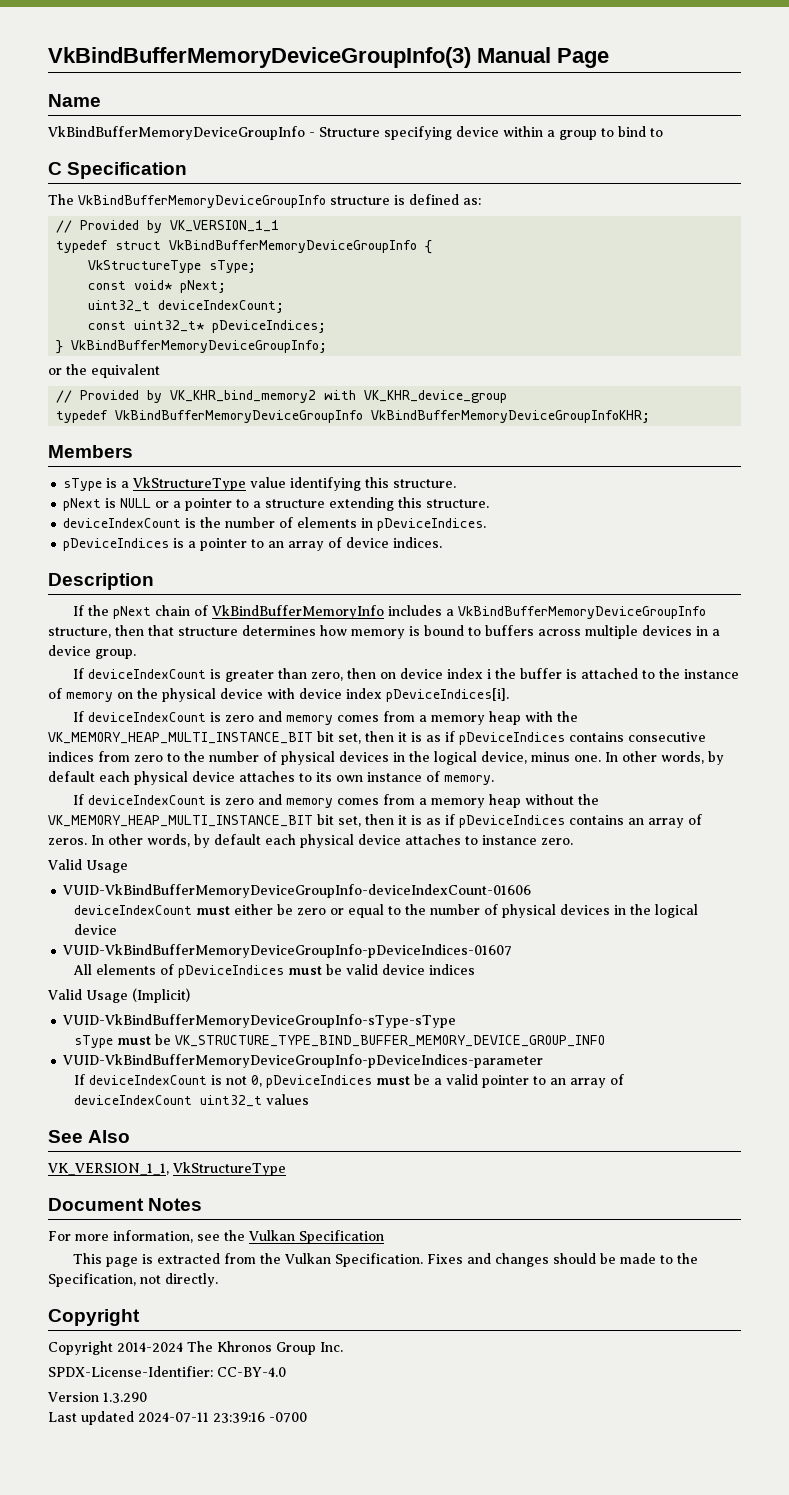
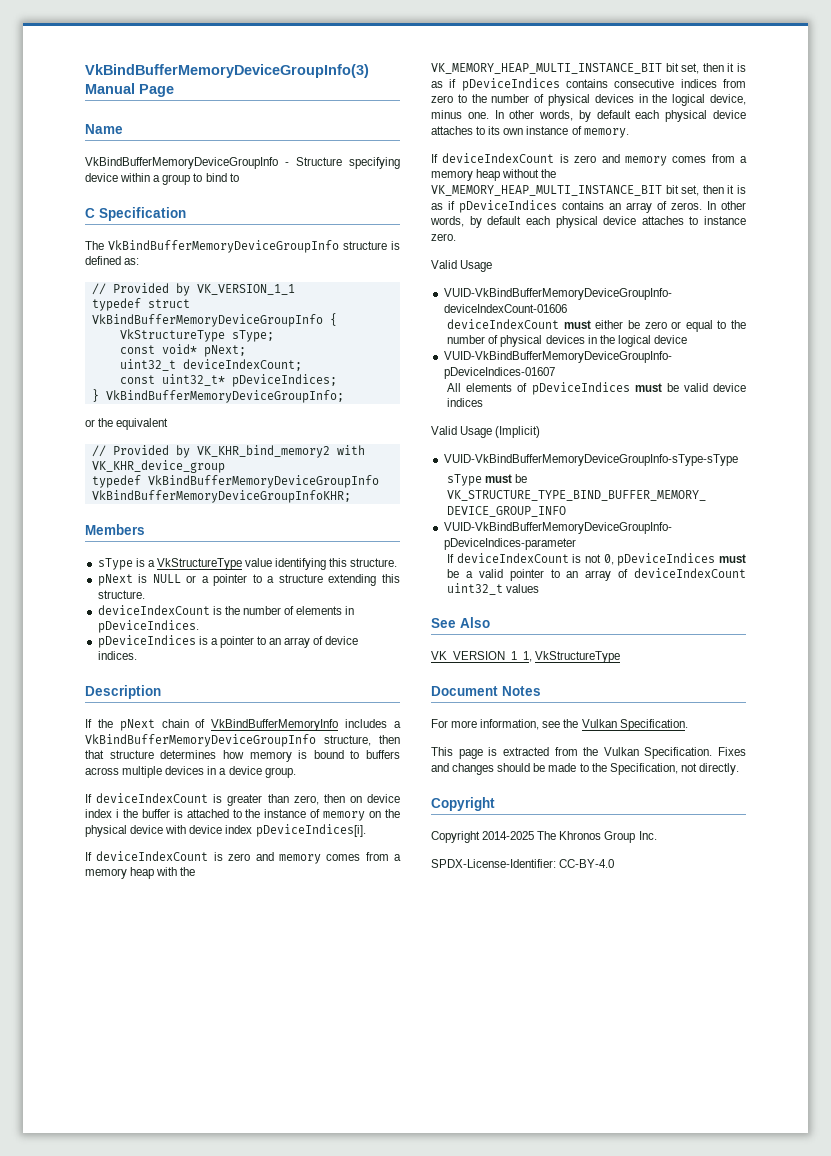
- For more information, see the Vulkan Specification
+ For more information, see the Vulkan Specification.
- Copyright 2014-2024 The Khronos Group Inc.
+ Copyright 2014-2025 The Khronos Group Inc.
- Version 1.3.290
- Last updated 2024-07-11 23:39:16 -0700

